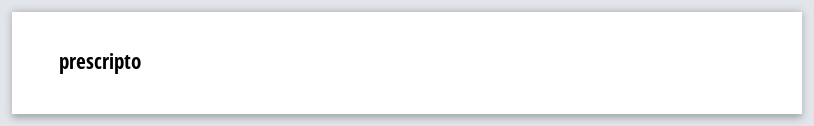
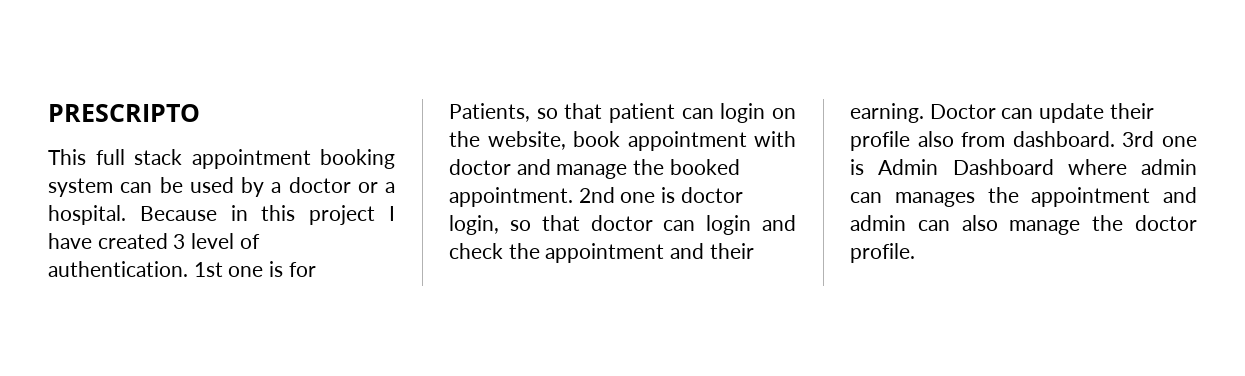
- prescripto
+ PRESCRIPTO
+ This full stack appointment booking system can be used by a doctor or a hospital. Because in this project I have created 3 level of authentication. 1st one is for Patients, so that patient can login on the website, book appointment with doctor and manage the booked appointment. 2nd one is doctor login, so that doctor can login and check the appointment and their earning. Doctor can update their profile also from dashboard. 3rd one is Admin Dashboard where admin can manages the appointment and admin can also manage the doctor profile.

